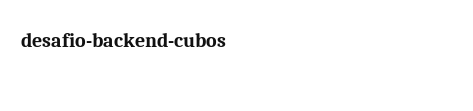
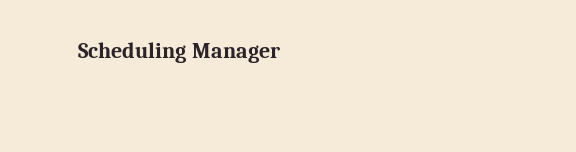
- desafio-backend-cubos
+ Scheduling Manager

